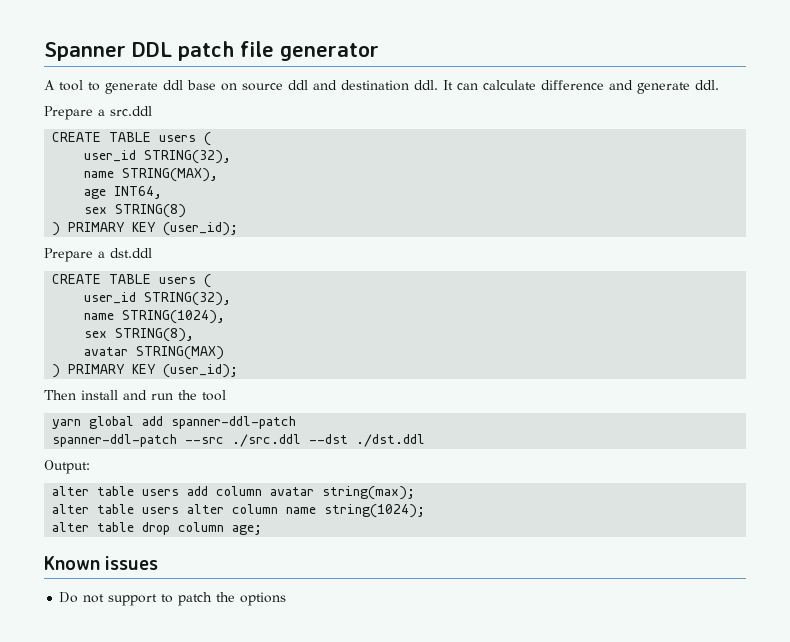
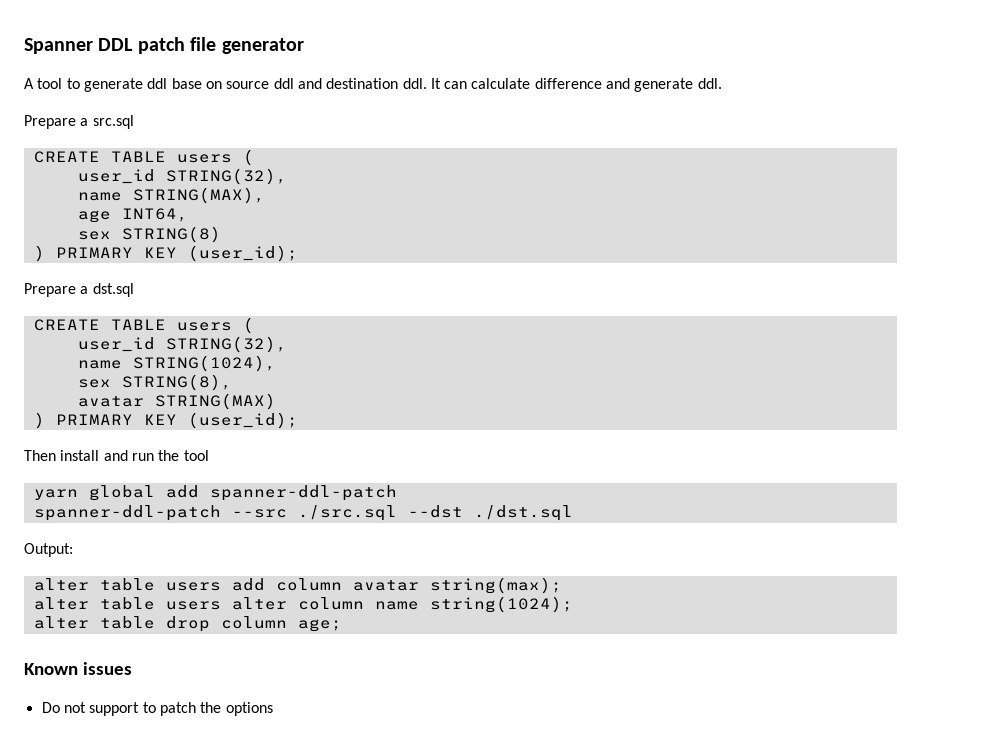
- Prepare a src.ddl
+ Prepare a src.sql
- Prepare a dst.ddl
+ Prepare a dst.sql
- spanner-ddl-patch --src ./src.ddl --dst ./dst.ddl
+ spanner-ddl-patch --src ./src.sql --dst ./dst.sql

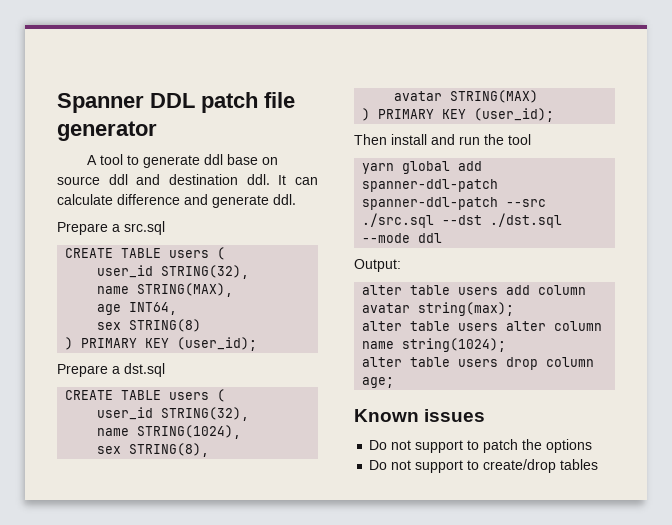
- spanner-ddl-patch --src ./src.sql --dst ./dst.sql
+ spanner-ddl-patch --src ./src.sql --dst ./dst.sql --mode ddl
- alter table drop column age;
+ alter table users drop column age;
+ Do not support to create/drop tables

